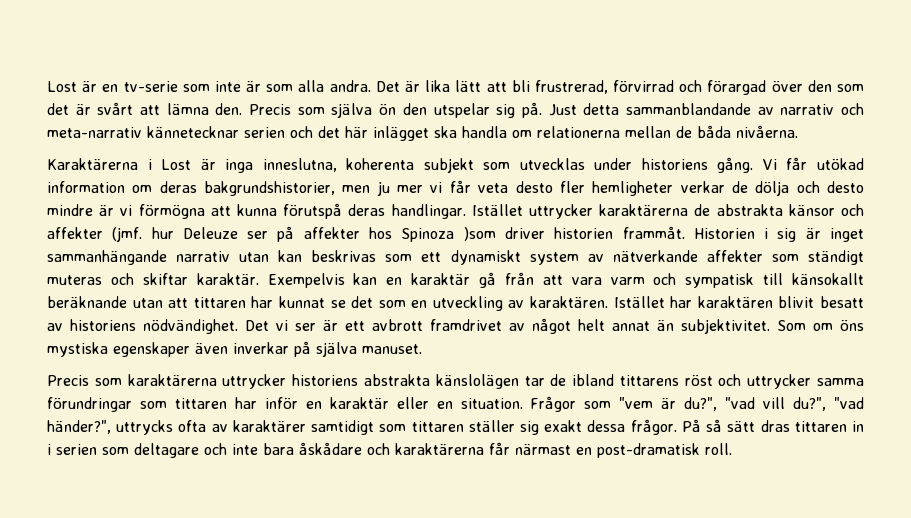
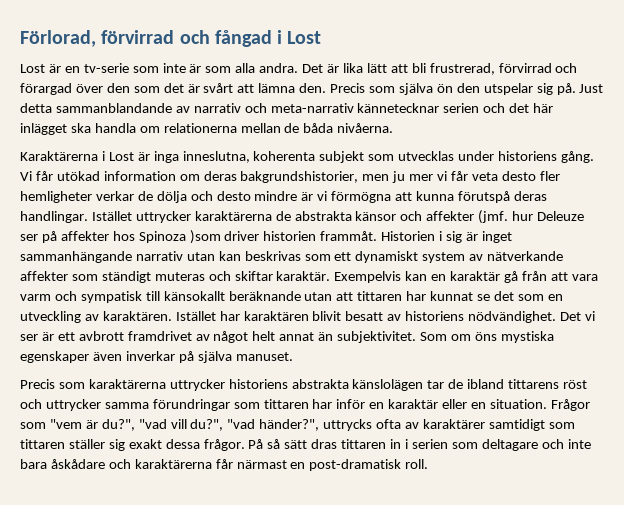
+ Förlorad, förvirrad och fångad i Lost

